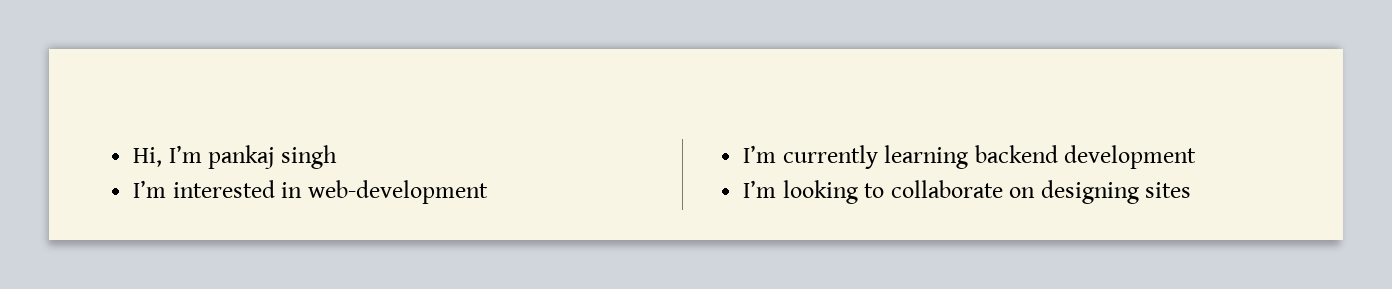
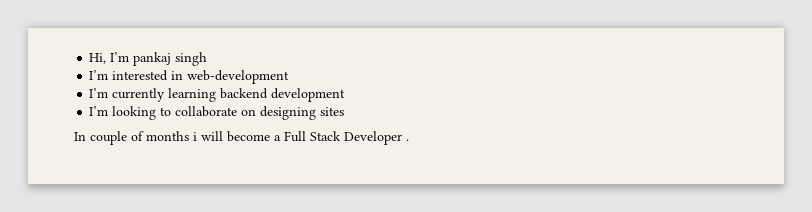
+ In couple of months i will become a Full Stack Developer .

